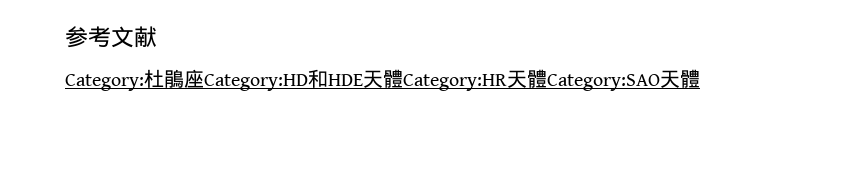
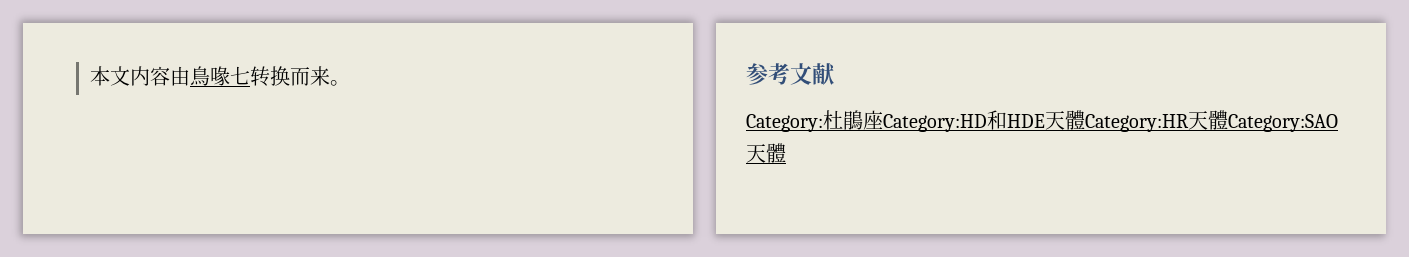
+ 本文内容由鳥喙七转换而来。

